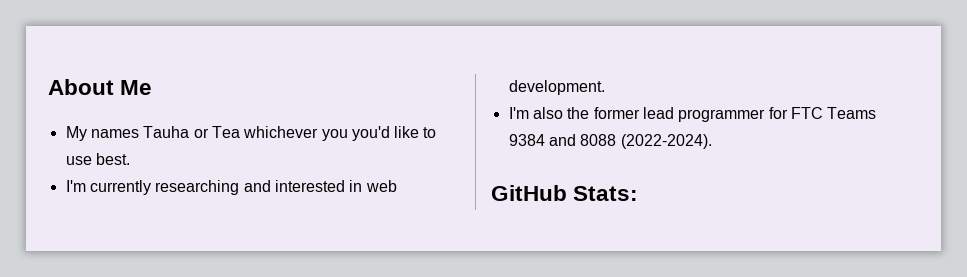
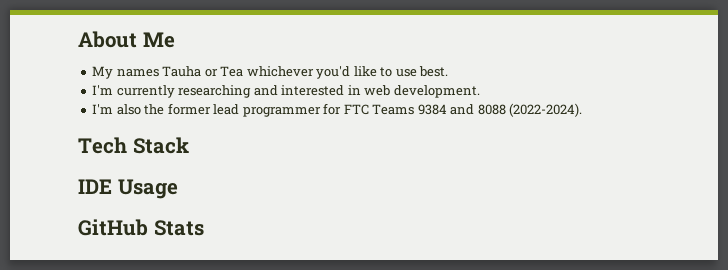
- My names Tauha or Tea whichever you you'd like to use best.
+ My names Tauha or Tea whichever you'd like to use best.
+ Tech Stack
+ IDE Usage
- GitHub Stats:
+ GitHub Stats

